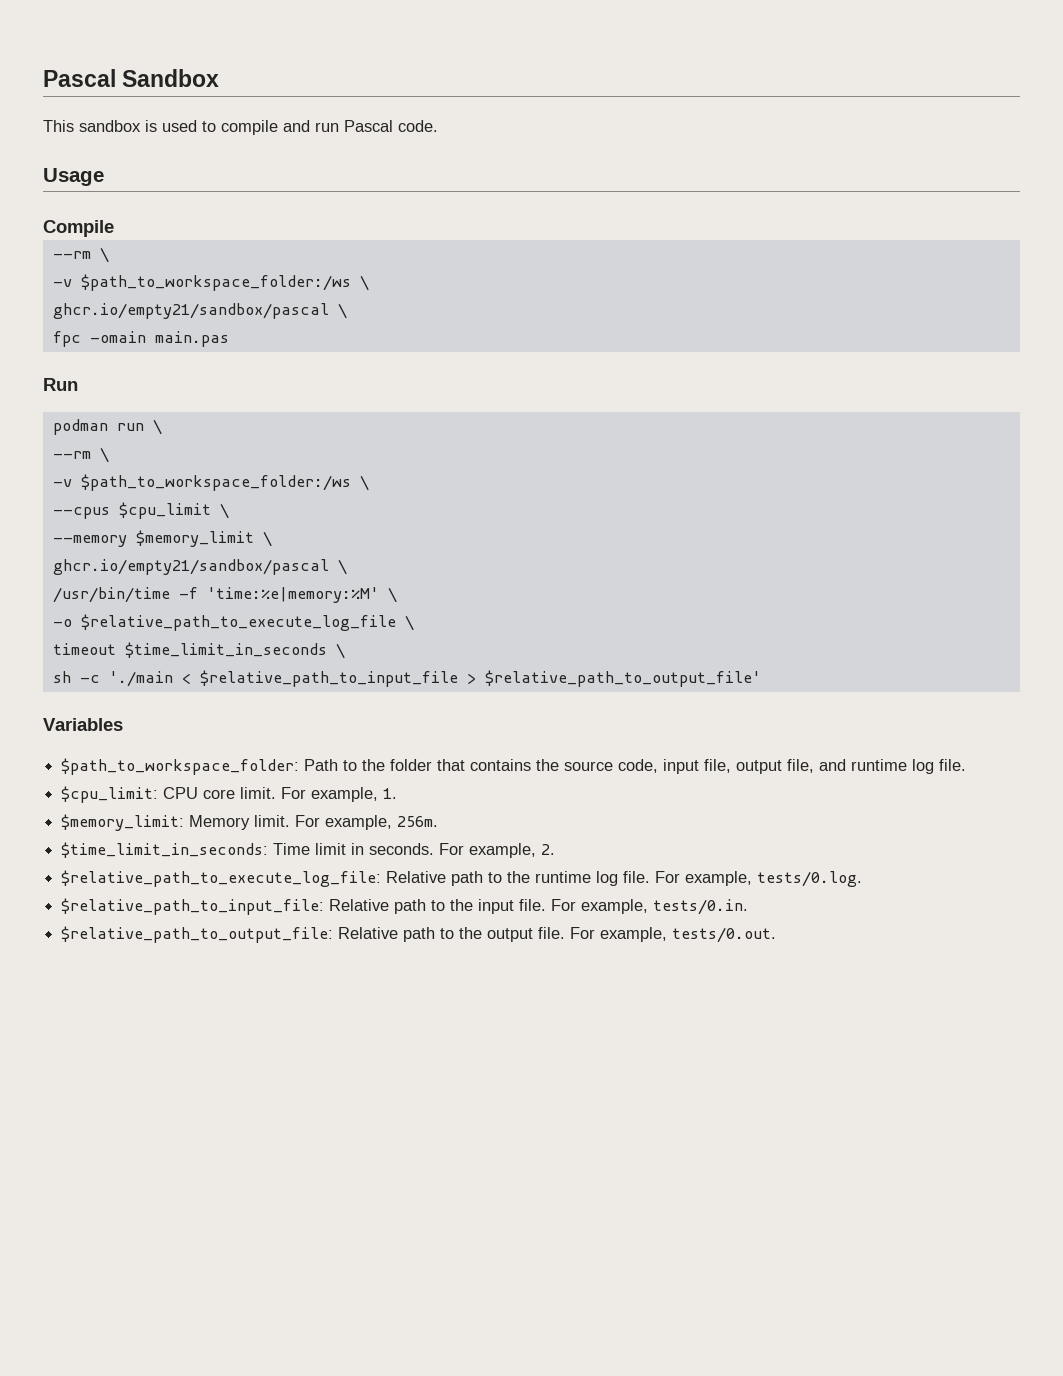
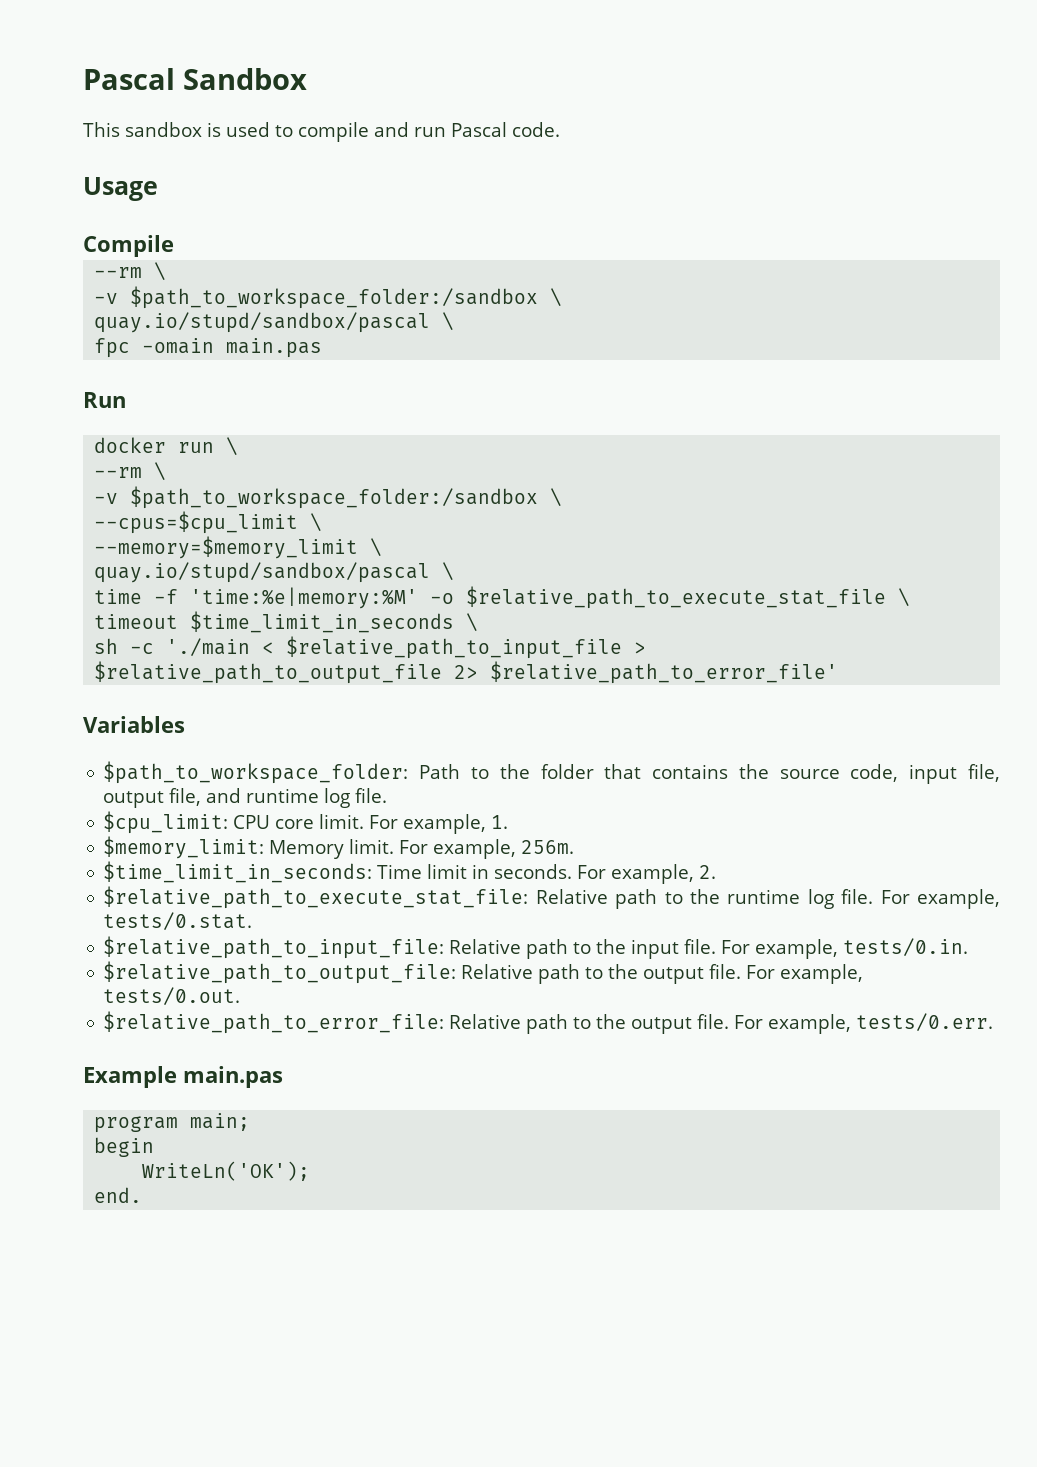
  Compile
  --rm \
- -v $path_to_workspace_folder:/ws \
- ghcr.io/empty21/sandbox/pascal \
+ -v $path_to_workspace_folder:/sandbox \
+ quay.io/stupd/sandbox/pascal \
- podman run \
+ docker run \
  --rm \
- -v $path_to_workspace_folder:/ws \
- --cpus $cpu_limit \
- --memory $memory_limit \
- ghcr.io/empty21/sandbox/pascal \
- /usr/bin/time -f 'time:%e|memory:%M' \
- -o $relative_path_to_execute_log_file \
+ -v $path_to_workspace_folder:/sandbox \
+ --cpus=$cpu_limit \
+ --memory=$memory_limit \
+ quay.io/stupd/sandbox/pascal \
+ time -f 'time:%e|memory:%M' -o $relative_path_to_execute_stat_file \
- sh -c './main < $relative_path_to_input_file > $relative_path_to_output_file'
+ sh -c './main < $relative_path_to_input_file > $relative_path_to_output_file 2> $relative_path_to_error_file'
- $relative_path_to_execute_log_file: Relative path to the runtime log file.
+ $relative_path_to_execute_stat_file: Relative path to the runtime log file.
- For example, tests/0.log.
+ For example, tests/0.stat.
+ $relative_path_to_error_file: Relative path to the output file. For example, tests/0.err.
+ Example main.pas
+ program main;
+ begin
+ WriteLn('OK');
+ end.

